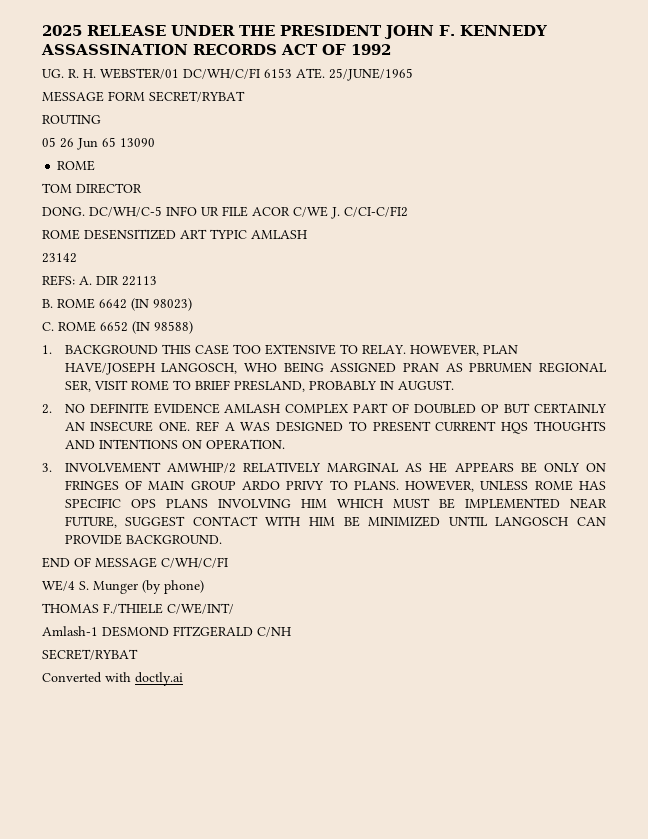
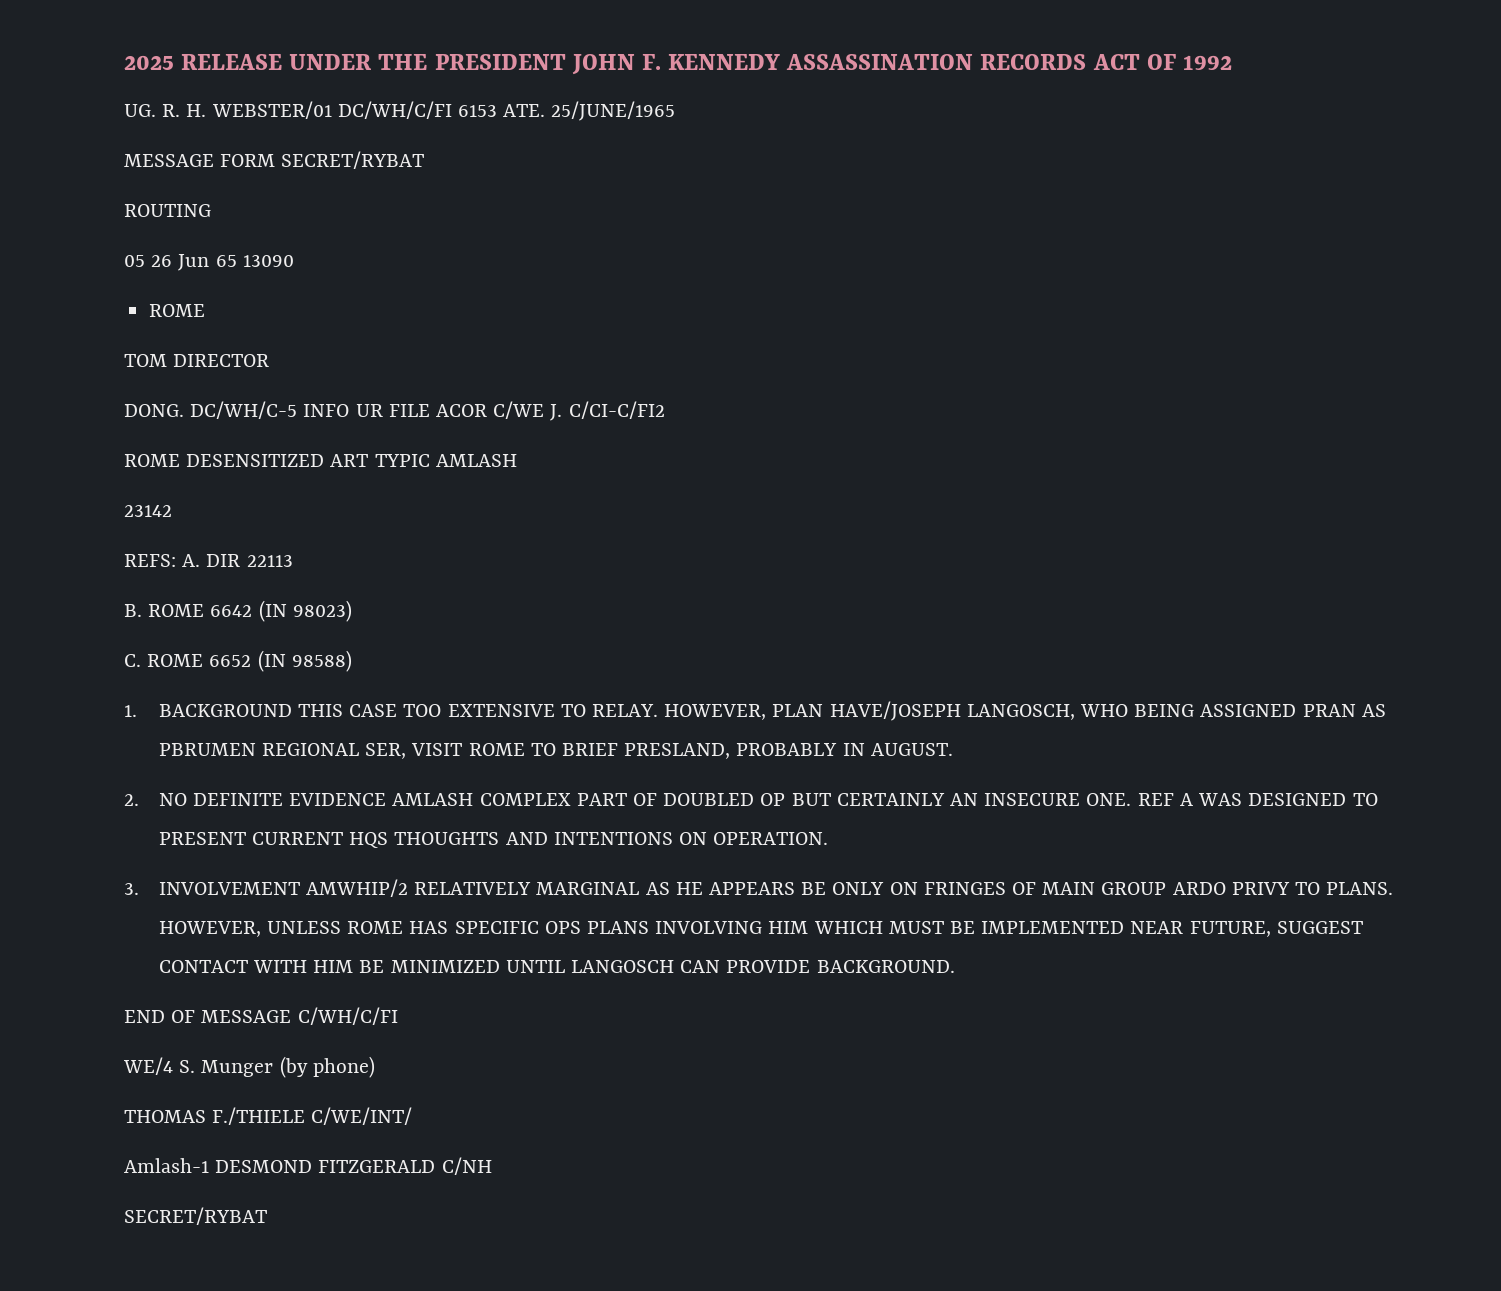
- Converted with doctly.ai

